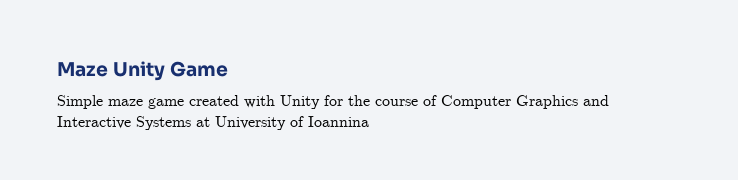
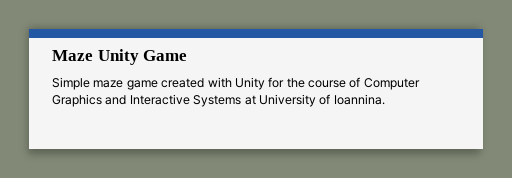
- Simple maze game created with Unity for the course of Computer Graphics and Interactive Systems at University of Ioannina
+ Simple maze game created with Unity for the course of Computer Graphics and Interactive Systems at University of Ioannina.

